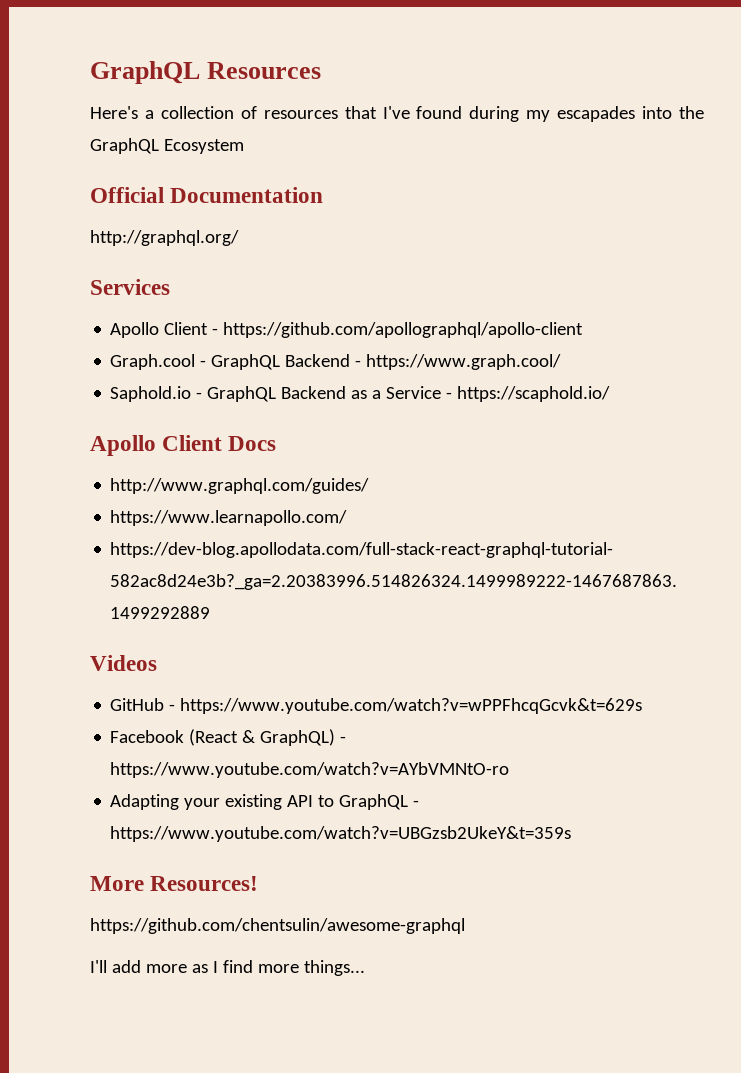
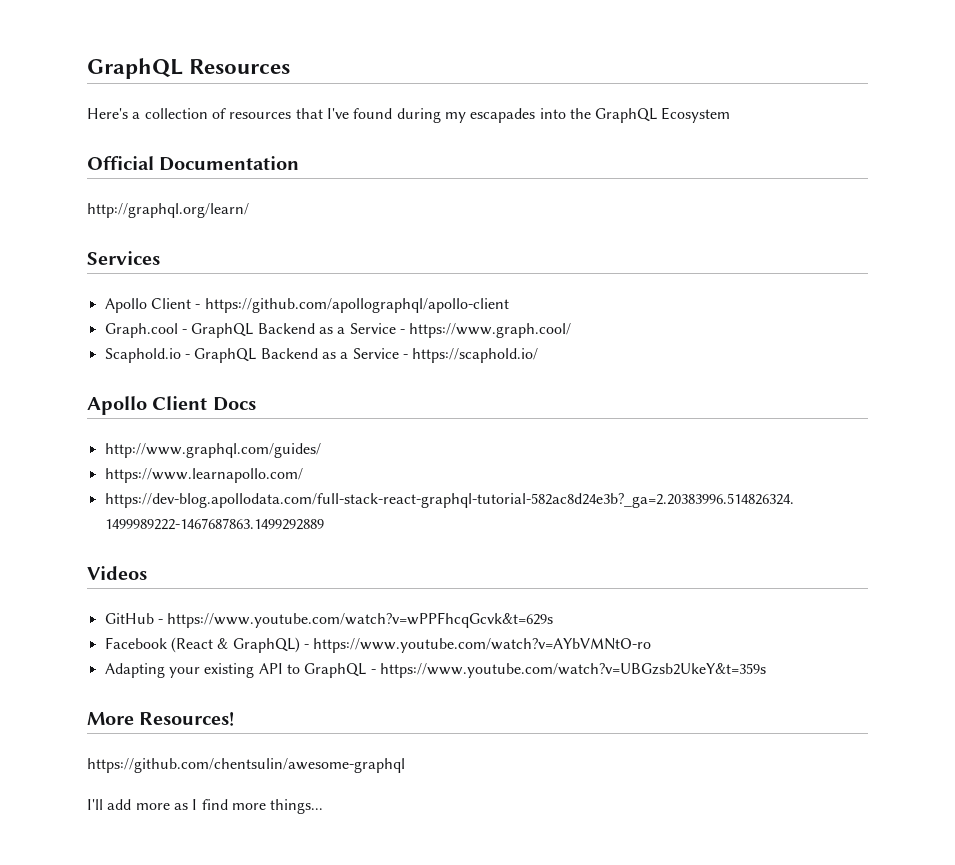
- http://graphql.org/
+ http://graphql.org/learn/
- Graph.cool - GraphQL Backend - https://www.graph.cool/
+ Graph.cool - GraphQL Backend as a Service - https://www.graph.cool/
- Saphold.io - GraphQL Backend as a Service - https://scaphold.io/
+ Scaphold.io - GraphQL Backend as a Service - https://scaphold.io/

